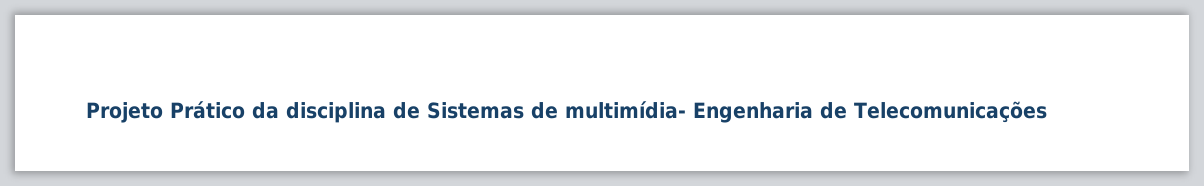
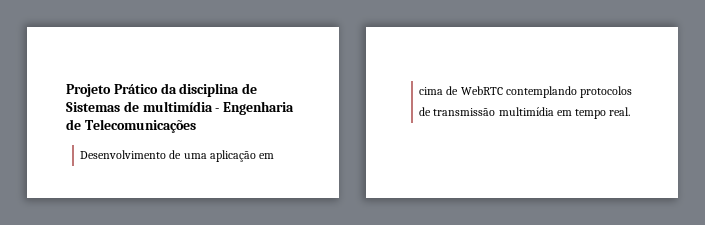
- Projeto Prático da disciplina de Sistemas de multimídia- Engenharia de Telecomunicações
+ Projeto Prático da disciplina de Sistemas de multimídia - Engenharia de Telecomunicações
+ Desenvolvimento de uma aplicação em cima de WebRTC contemplando protocolos de transmissão multimídia em tempo real.

